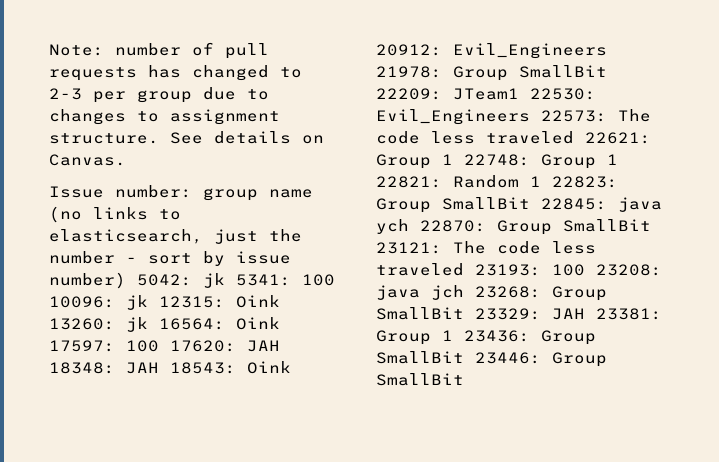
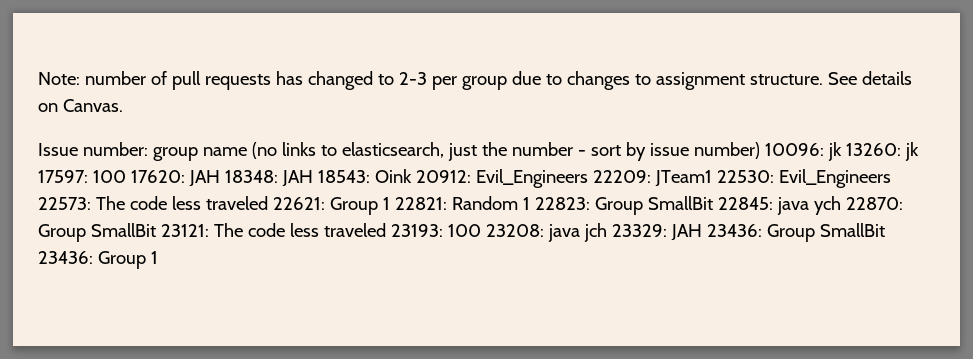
- Issue number: group name (no links to elasticsearch, just the number - sort by issue number) 5042: jk 5341: 100 10096: jk 12315: Oink 13260: jk 16564: Oink 17597: 100 17620: JAH 18348: JAH 18543: Oink 20912: Evil_Engineers 21978: Group SmallBit 22209: JTeam1 22530: Evil_Engineers 22573: The code less traveled 22621: Group 1 22748: Group 1 22821: Random 1 22823: Group SmallBit 22845: java ych 22870: Group SmallBit 23121: The code less traveled 23193: 100 23208: java jch 23268: Group SmallBit 23329: JAH 23381: Group 1 23436: Group SmallBit 23446: Group SmallBit
+ Issue number: group name (no links to elasticsearch, just the number - sort by issue number) 10096: jk 13260: jk 17597: 100 17620: JAH 18348: JAH 18543: Oink 20912: Evil_Engineers 22209: JTeam1 22530: Evil_Engineers 22573: The code less traveled 22621: Group 1 22821: Random 1 22823: Group SmallBit 22845: java ych 22870: Group SmallBit 23121: The code less traveled 23193: 100 23208: java jch 23329: JAH 23436: Group SmallBit 23436: Group 1

